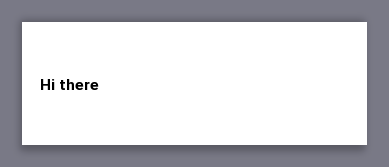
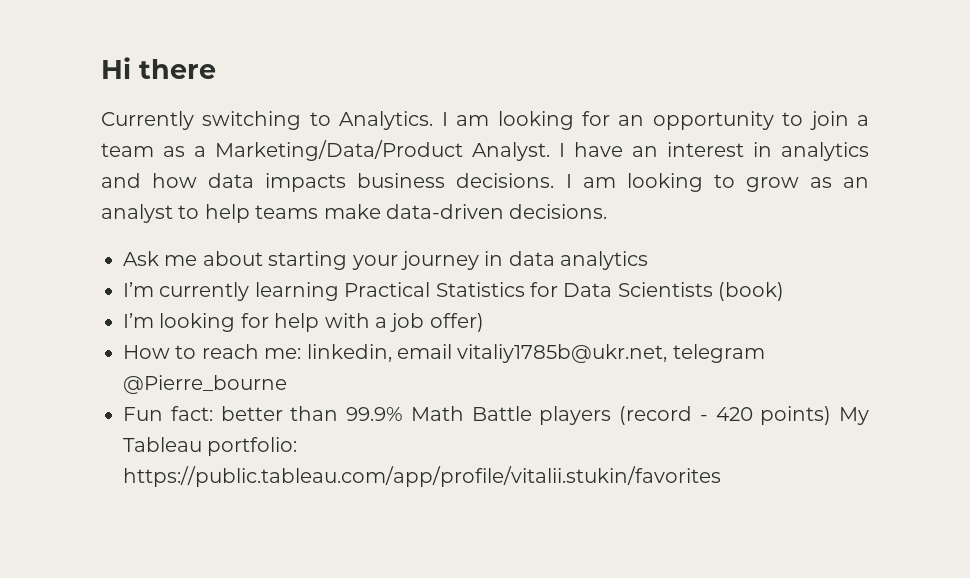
+ Currently switching to Analytics. I am looking for an opportunity to join a team as a Marketing/Data/Product Analyst. I have an interest in analytics and how data impacts business decisions. I am looking to grow as an analyst to help teams make data-driven decisions.
+ Ask me about starting your journey in data analytics
+ I’m currently learning Practical Statistics for Data Scientists (book)
+ I’m looking for help with a job offer)
+ How to reach me: linkedin, email vitaliy1785b@ukr.net, telegram @Pierre_bourne
+ Fun fact: better than 99.9% Math Battle players (record - 420 points) My Tableau portfolio: https://public.tableau.com/app/profile/vitalii.stukin/favorites

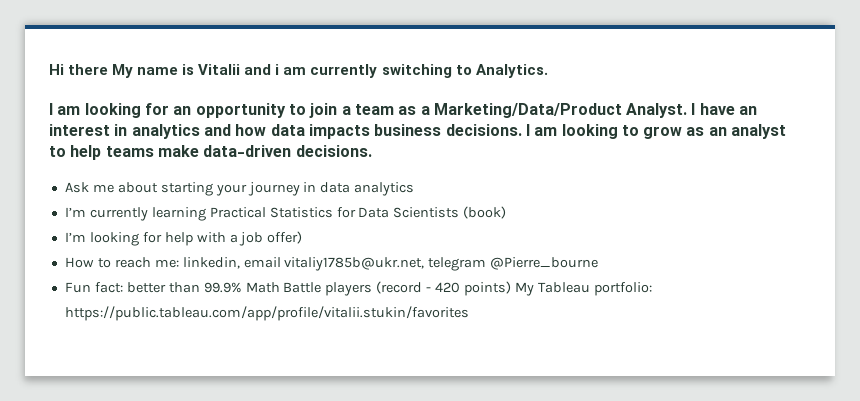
- Hi there
- Currently switching to Analytics. I am looking for an opportunity to join a team as a Marketing/Data/Product Analyst.
+ Hi there My name is Vitalii and i am currently switching to Analytics.
+ I am looking for an opportunity to join a team as a Marketing/Data/Product Analyst.

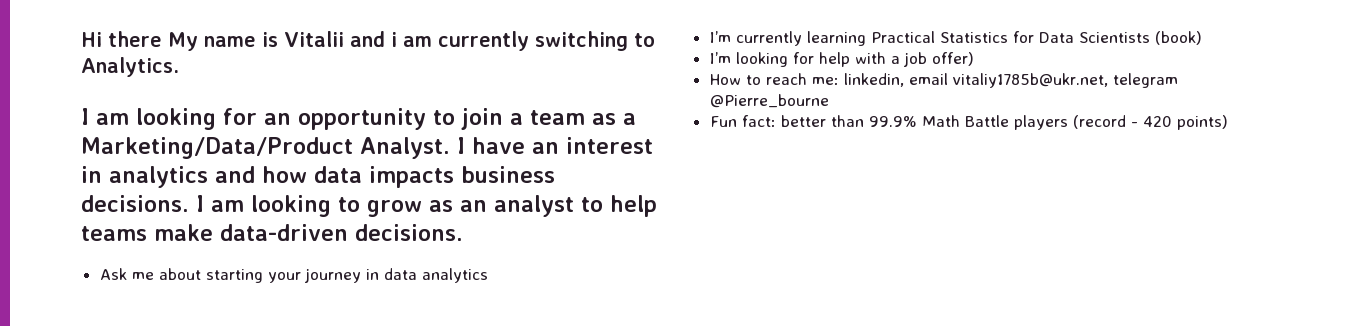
- Fun fact: better than 99.9% Math Battle players (record - 420 points) My Tableau portfolio: https://public.tableau.com/app/profile/vitalii.stukin/favorites
+ Fun fact: better than 99.9% Math Battle players (record - 420 points)

